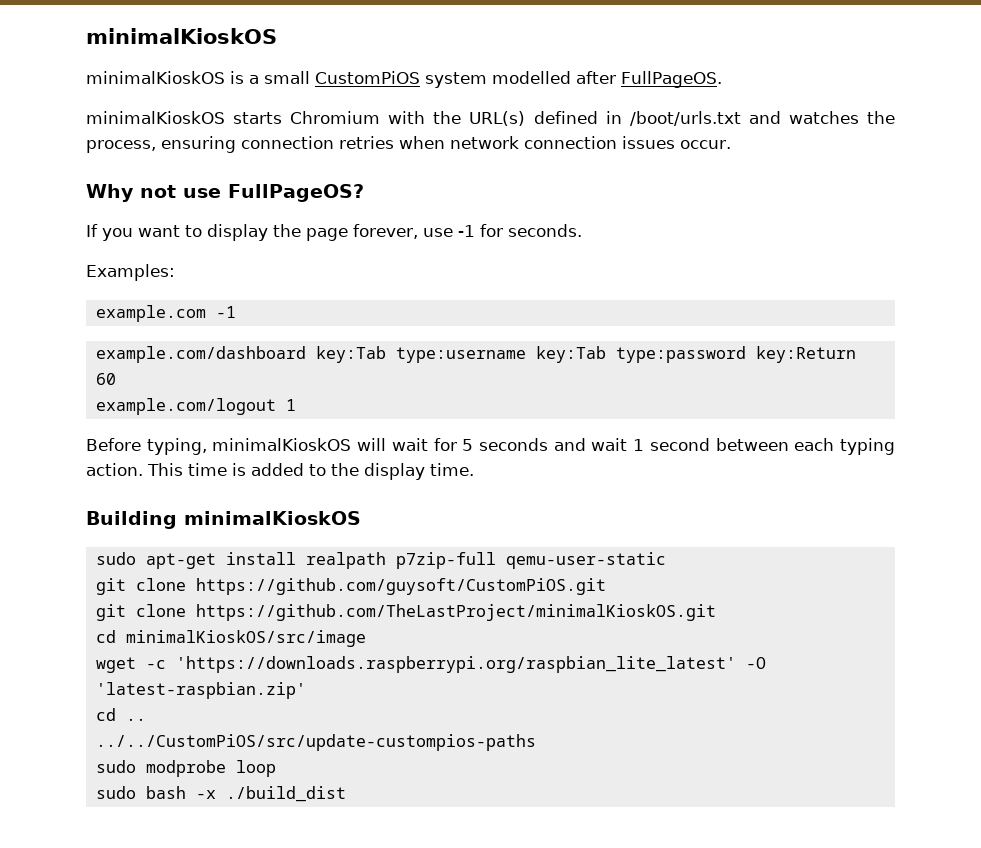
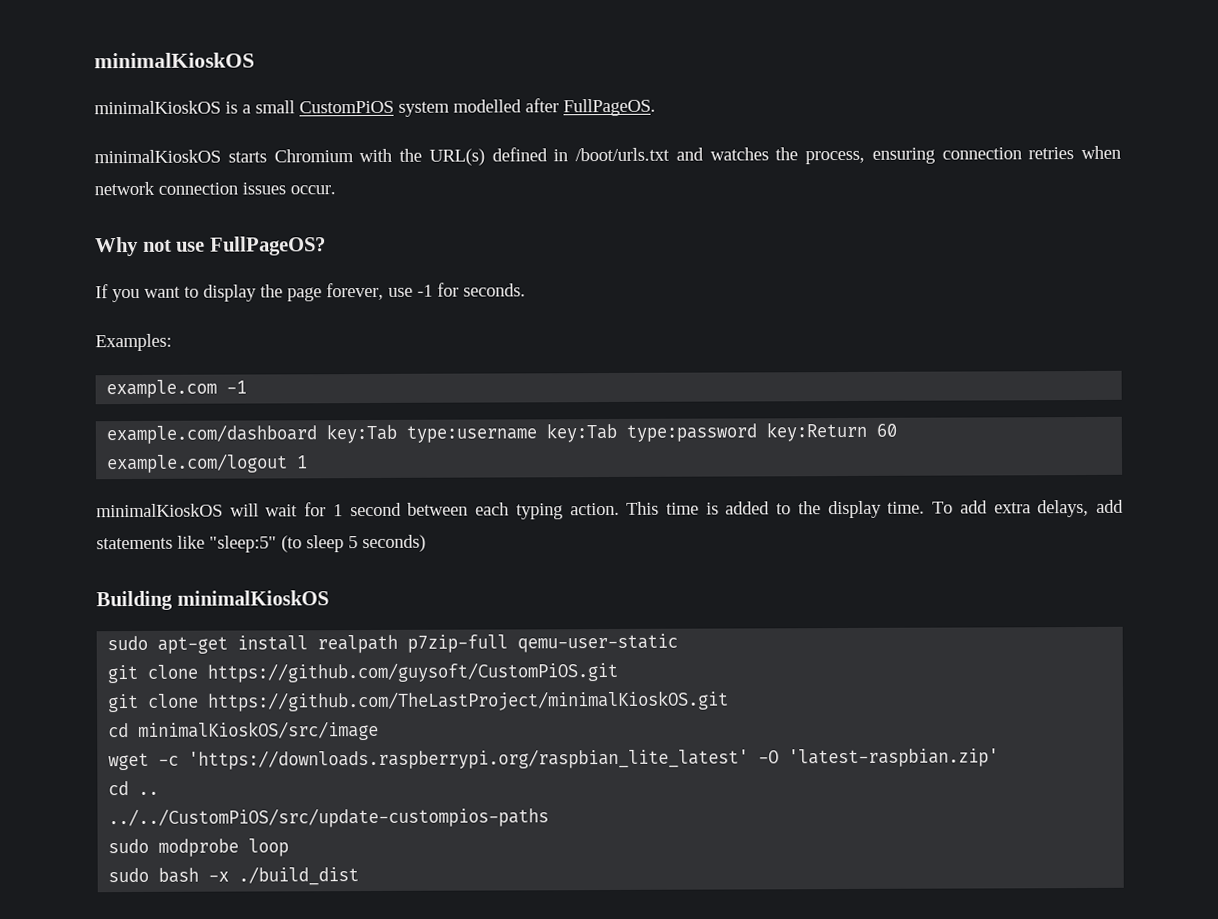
- Before typing, minimalKioskOS will wait for 5 seconds and wait 1 second between each typing action.
+ minimalKioskOS will wait for 1 second between each typing action.
+ To add extra delays, add statements like "sleep:5" (to sleep 5 seconds)

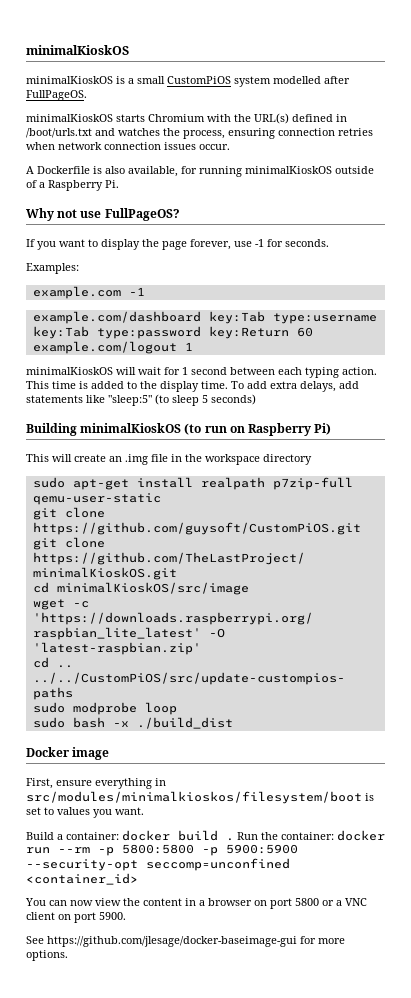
+ A Dockerfile is also available, for running minimalKioskOS outside of a Raspberry Pi.
- Building minimalKioskOS
+ Building minimalKioskOS (to run on Raspberry Pi)
+ This will create an .img file in the workspace directory
+ Docker image
+ First, ensure everything in src/modules/minimalkioskos/filesystem/boot is set to values you want.
+ Build a container: docker build . Run the container: docker run --rm -p 5800:5800 -p 5900:5900 --security-opt seccomp=unconfined <container_id>
+ You can now view the content in a browser on port 5800 or a VNC client on port 5900.
+ See https://github.com/jlesage/docker-baseimage-gui for more options.

